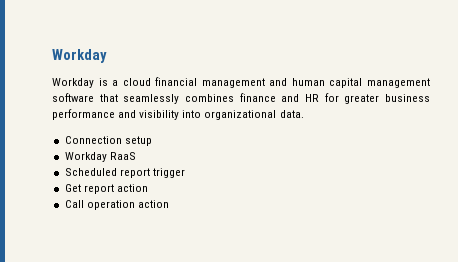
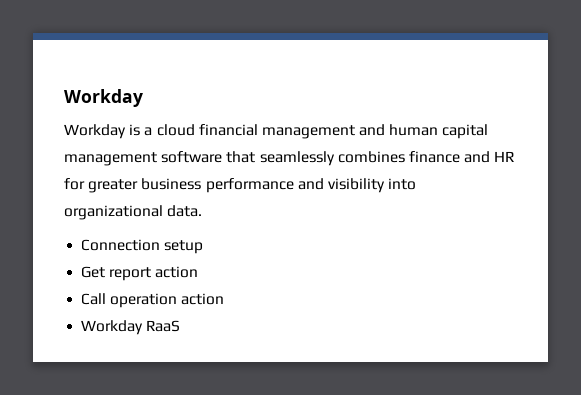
- Workday RaaS
- Scheduled report trigger
+ Workday RaaS

